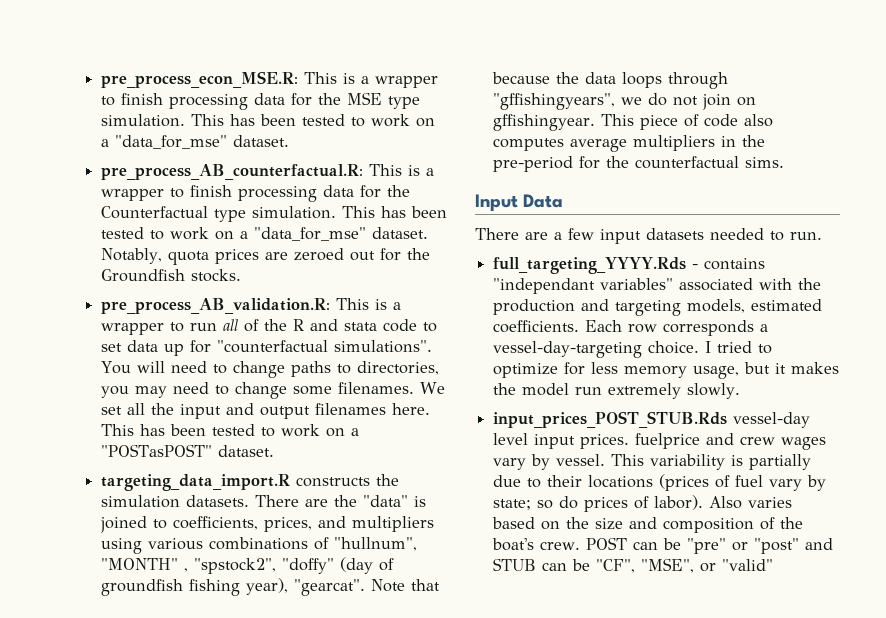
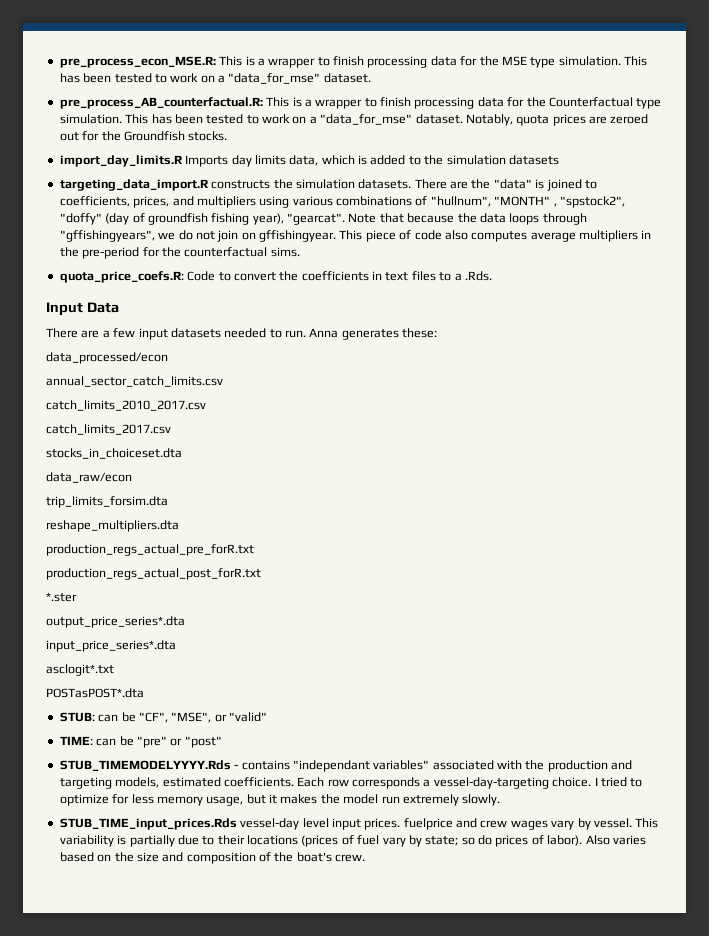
- pre_process_AB_validation.R: This is a wrapper to run all of the R and stata code to set data up for "counterfactual simulations". You will need to change paths to directories, you may need to change some filenames. We set all the input and output filenames here. This has been tested to work on a "POSTasPOST" dataset.
+ import_day_limits.R Imports day limits data, which is added to the simulation datasets
+ quota_price_coefs.R: Code to convert the coefficients in text files to a .Rds.
- There are a few input datasets needed to run.
- full_targeting_YYYY.Rds - contains "independant variables" associated with the production and targeting models, estimated coefficients.
+ There are a few input datasets needed to run. Anna generates these:
+ data_processed/econ
+ annual_sector_catch_limits.csv
+ catch_limits_2010_2017.csv
+ catch_limits_2017.csv
+ stocks_in_choiceset.dta
+ data_raw/econ
+ trip_limits_forsim.dta
+ reshape_multipliers.dta
+ production_regs_actual_pre_forR.txt
+ production_regs_actual_post_forR.txt
+ *.ster
+ output_price_series*.dta
+ input_price_series*.dta
+ asclogit*.txt
+ POSTasPOST*.dta
+ STUB: can be "CF", "MSE", or "valid"
+ TIME: can be "pre" or "post"
+ STUB_TIMEMODELYYYY.Rds - contains "independant variables" associated with the production and targeting models, estimated coefficients.
- input_prices_POST_STUB.Rds vessel-day level input prices. fuelprice and crew wages vary by vessel.
+ STUB_TIME_input_prices.Rds vessel-day level input prices. fuelprice and crew wages vary by vessel.
- POST can be "pre" or "post" and STUB can be "CF", "MSE", or "valid"

